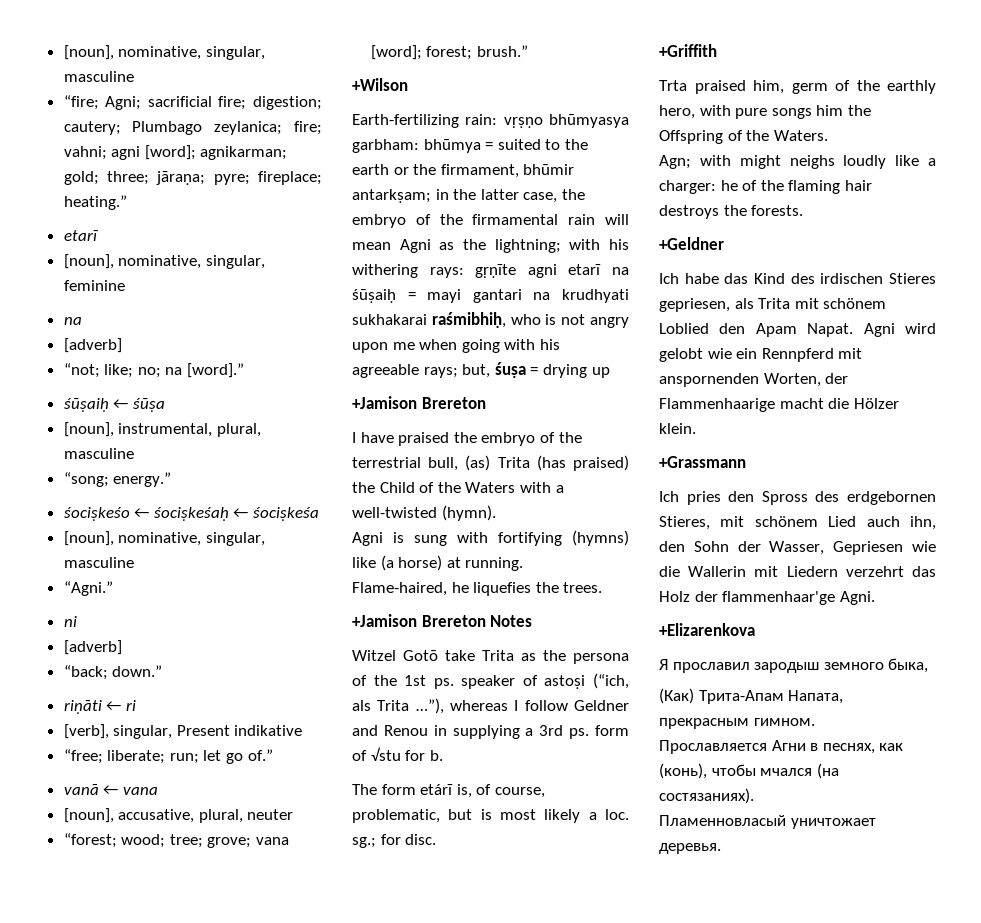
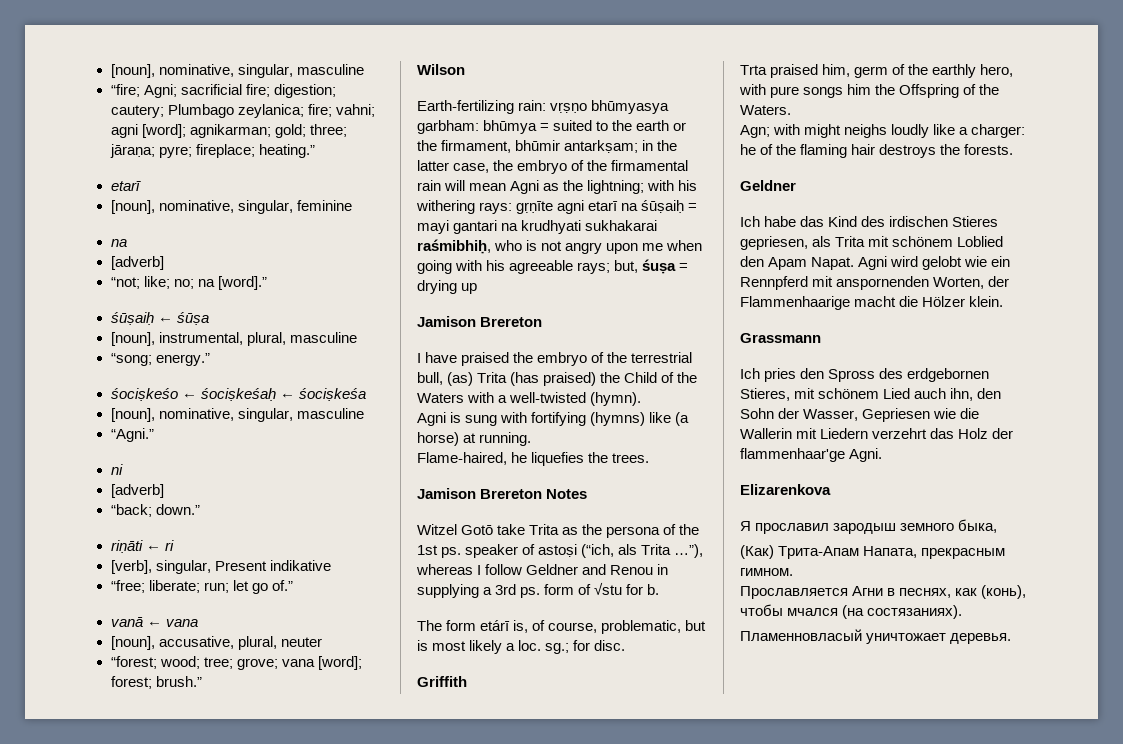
- +Wilson
+ Wilson
  but, śuṣa = drying up
- +Jamison Brereton
+ Jamison Brereton
- +Jamison Brereton Notes
+ Jamison Brereton Notes
- +Griffith
+ Griffith
  Agn; with might neighs loudly like a charger: he of the flaming hair destroys the forests.
- +Geldner
+ Geldner
- +Grassmann
+ Grassmann
- +Elizarenkova
+ Elizarenkova

